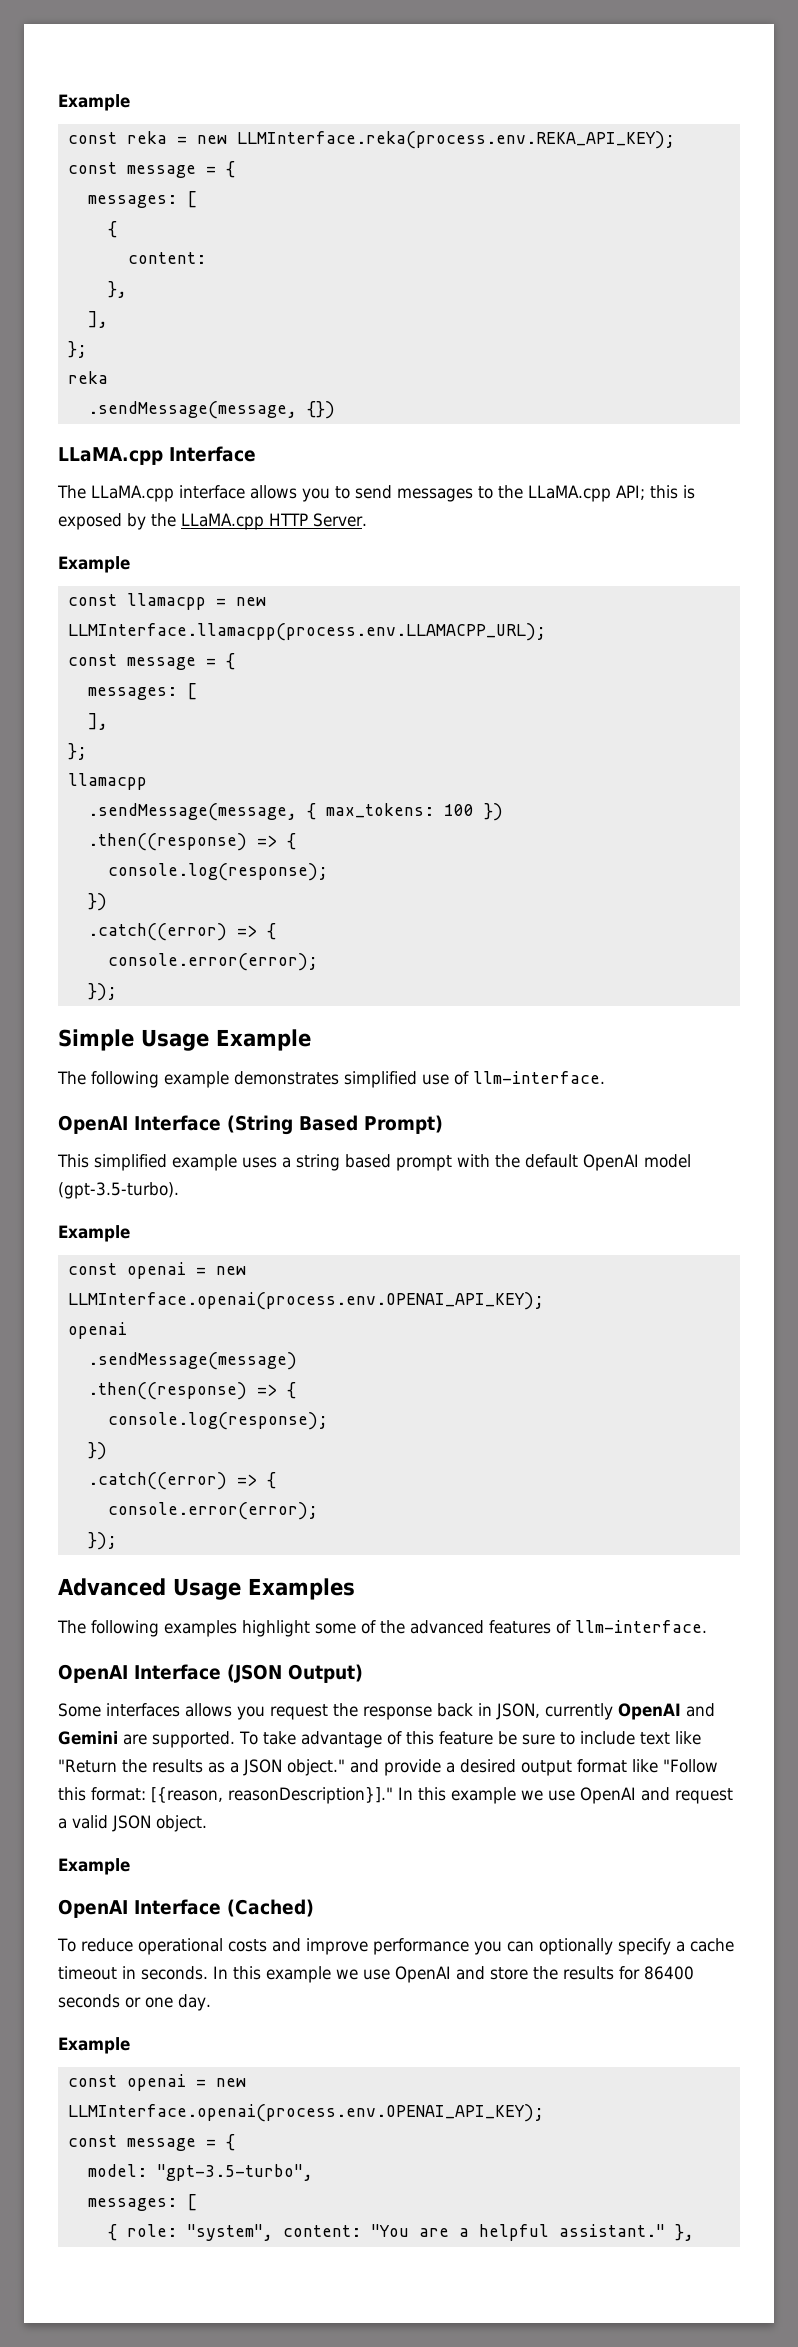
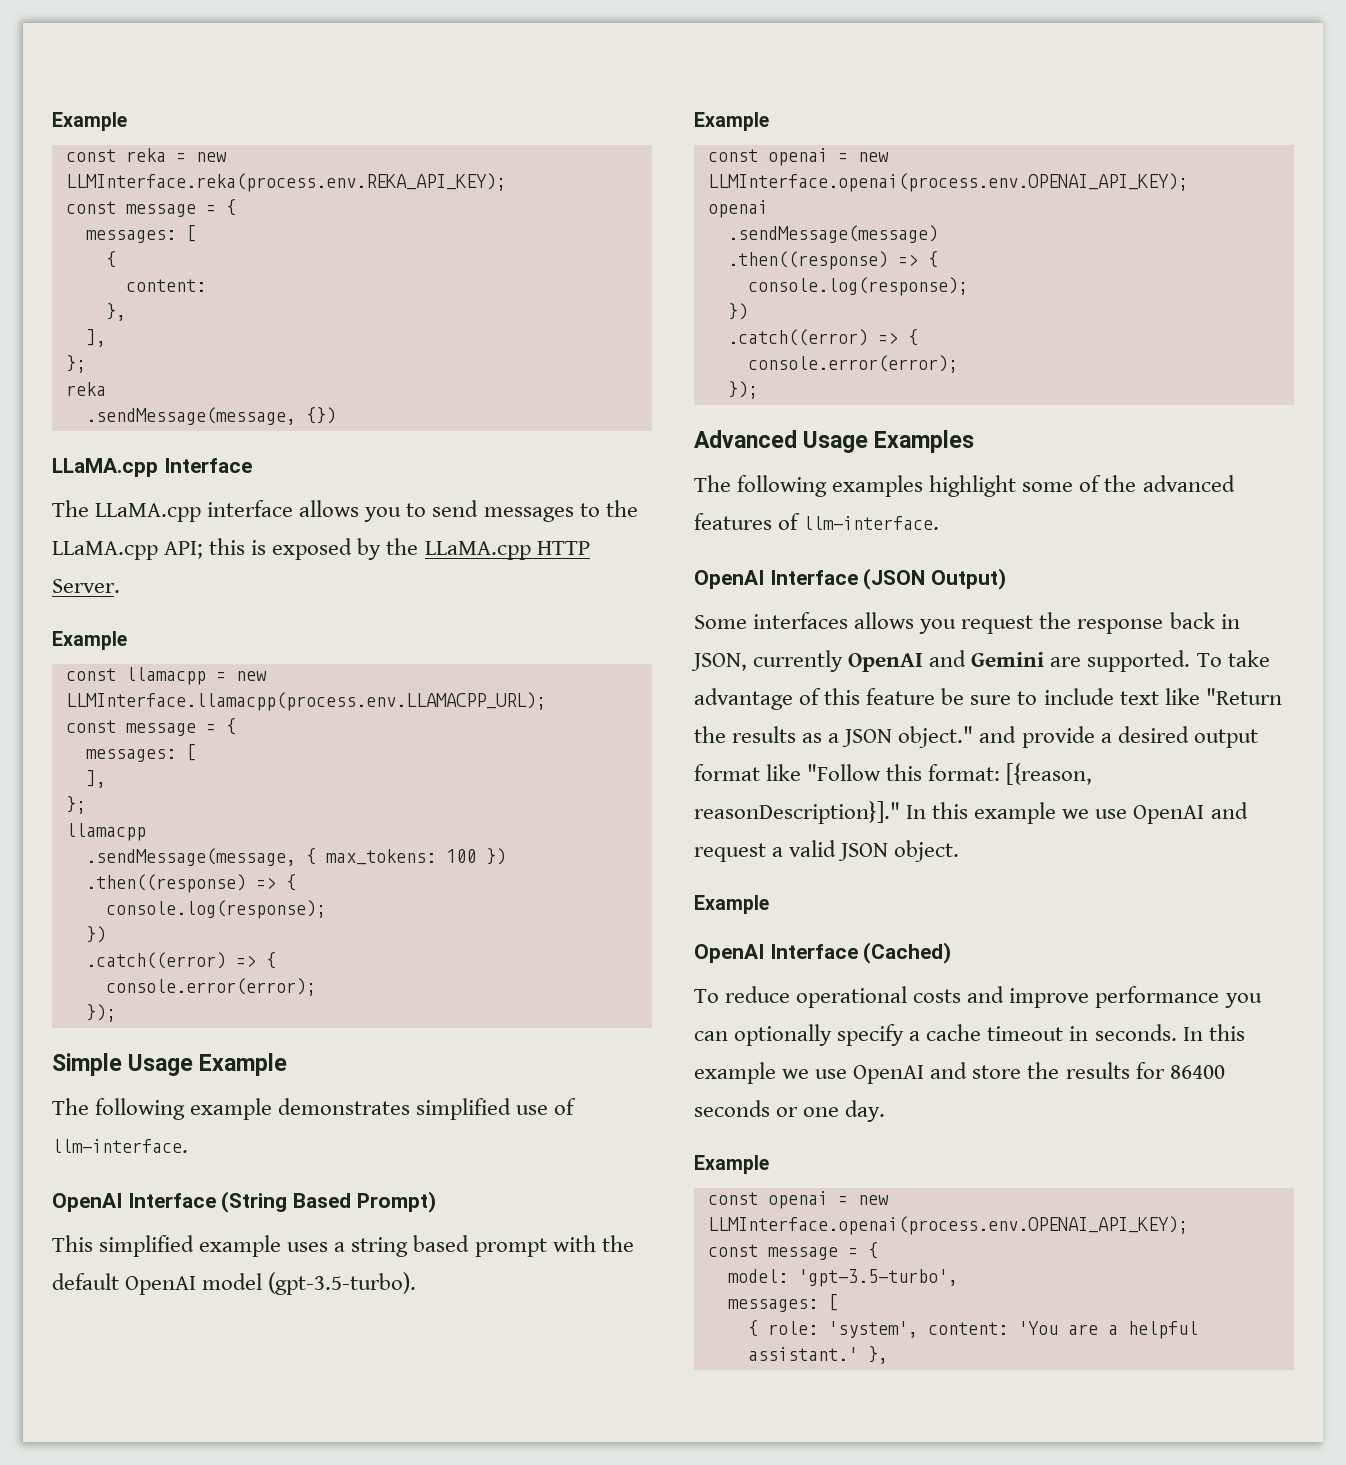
- model: "gpt-3.5-turbo",
+ model: 'gpt-3.5-turbo',
- { role: "system", content: "You are a helpful assistant."
+ { role: 'system', content: 'You are a helpful assistant.'

